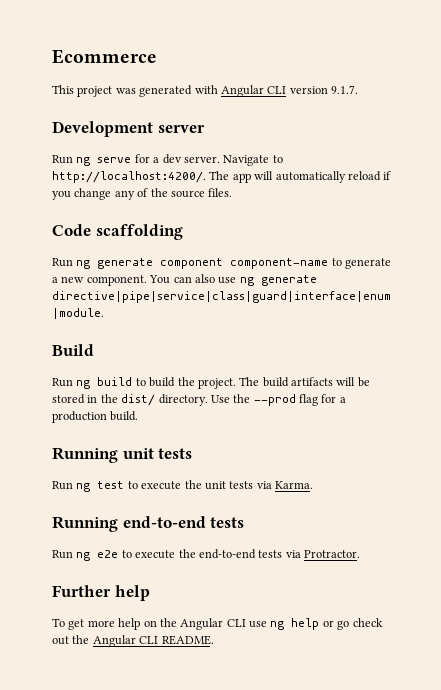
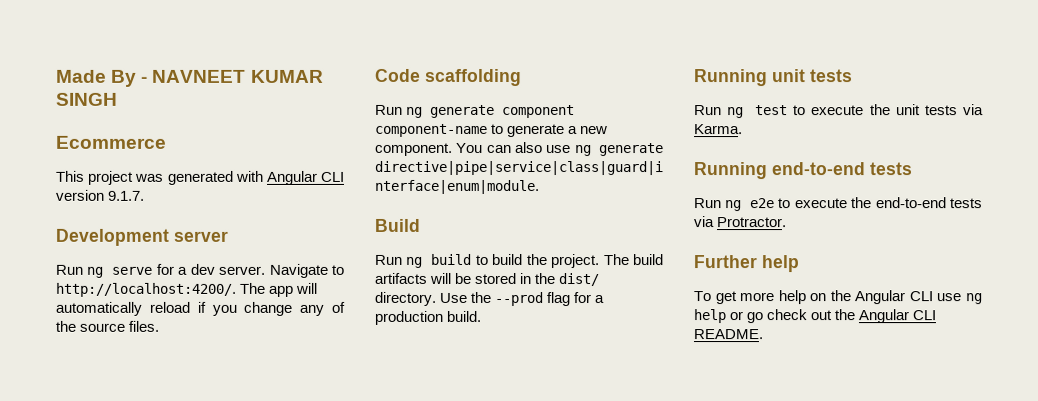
+ Made By - NAVNEET KUMAR SINGH

